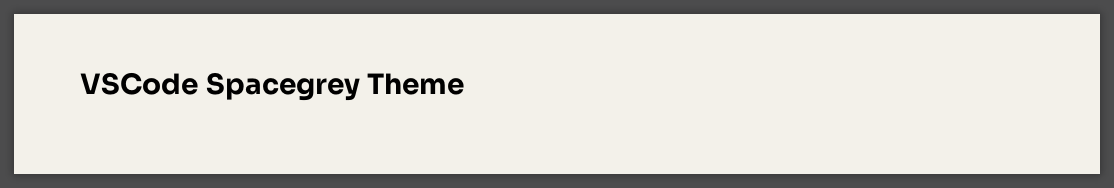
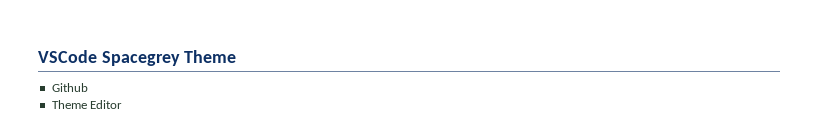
+ Github
+ Theme Editor

